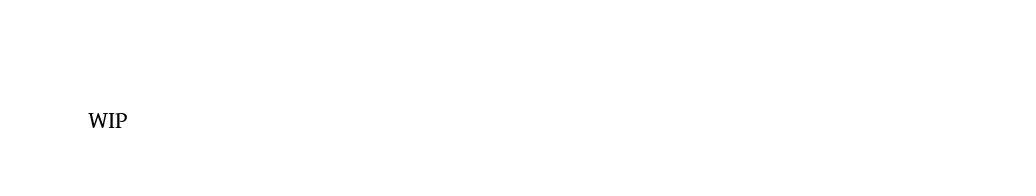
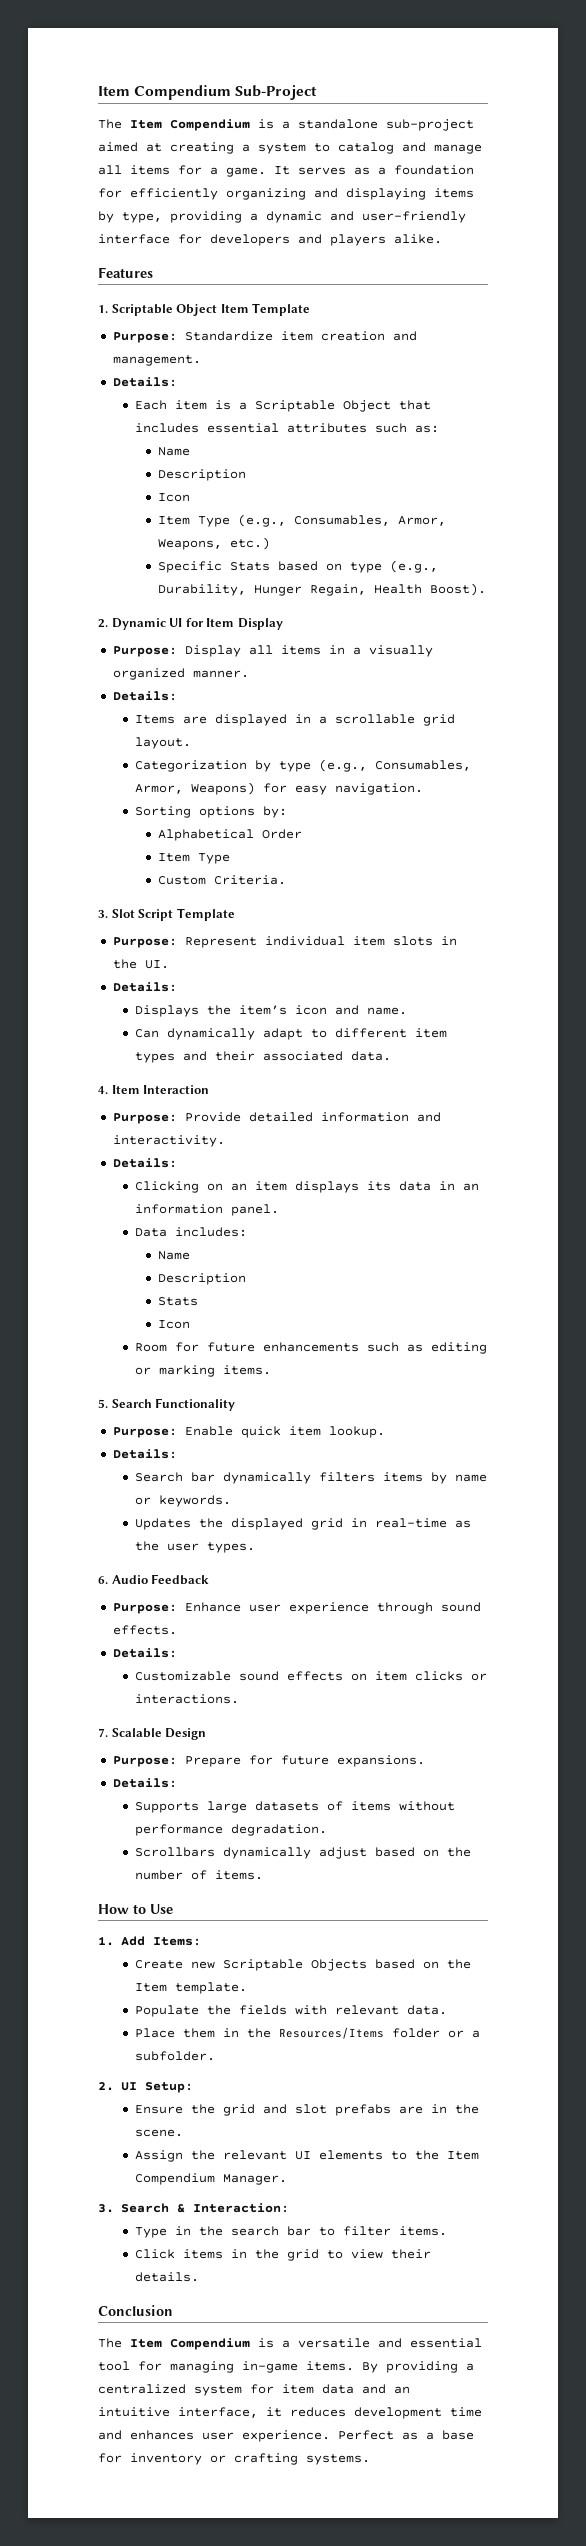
- WIP
+ Item Compendium Sub-Project
+ The Item Compendium is a standalone sub-project aimed at creating a system to catalog and manage all items for a game. It serves as a foundation for efficiently organizing and displaying items by type, providing a dynamic and user-friendly interface for developers and players alike.
+ Features
+ 1. Scriptable Object Item Template
+ Purpose: Standardize item creation and management.
+ Details:
+ Each item is a Scriptable Object that includes essential attributes such as:
+ Name
+ Description
+ Icon
+ Item Type (e.g., Consumables, Armor, Weapons, etc.)
+ Specific Stats based on type (e.g., Durability, Hunger Regain, Health Boost).
+ 2. Dynamic UI for Item Display
+ Purpose: Display all items in a visually organized manner.
+ Details:
+ Items are displayed in a scrollable grid layout.
+ Categorization by type (e.g., Consumables, Armor, Weapons) for easy navigation.
+ Sorting options by:
+ Alphabetical Order
+ Item Type
+ Custom Criteria.
+ 3. Slot Script Template
+ Purpose: Represent individual item slots in the UI.
+ Details:
+ Displays the item’s icon and name.
+ Can dynamically adapt to different item types and their associated data.
+ 4. Item Interaction
+ Purpose: Provide detailed information and interactivity.
+ Details:
+ Clicking on an item displays its data in an information panel.
+ Data includes:
+ Name
+ Description
+ Stats
+ Icon
+ Room for future enhancements such as editing or marking items.
+ 5. Search Functionality
+ Purpose: Enable quick item lookup.
+ Details:
+ Search bar dynamically filters items by name or keywords.
+ Updates the displayed grid in real-time as the user types.
+ 6. Audio Feedback
+ Purpose: Enhance user experience through sound effects.
+ Details:
+ Customizable sound effects on item clicks or interactions.
+ 7. Scalable Design
+ Purpose: Prepare for future expansions.
+ Details:
+ Supports large datasets of items without performance degradation.
+ Scrollbars dynamically adjust based on the number of items.
+ How to Use
+ 1. Add Items:
+ Create new Scriptable Objects based on the Item template.
+ Populate the fields with relevant data.
+ Place them in the Resources/Items folder or a subfolder.
+ 2. UI Setup:
+ Ensure the grid and slot prefabs are in the scene.
+ Assign the relevant UI elements to the Item Compendium Manager.
+ 3. Search & Interaction:
+ Type in the search bar to filter items.
+ Click items in the grid to view their details.
+ Conclusion
+ The Item Compendium is a versatile and essential tool for managing in-game items. By providing a centralized system for item data and an intuitive interface, it reduces development time and enhances user experience. Perfect as a base for inventory or crafting systems.

